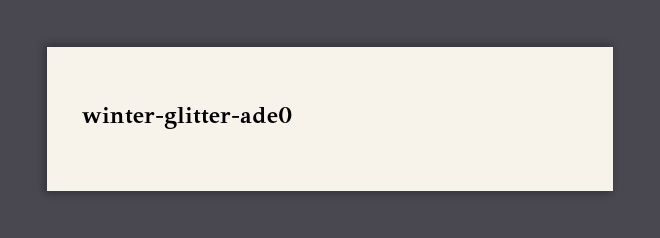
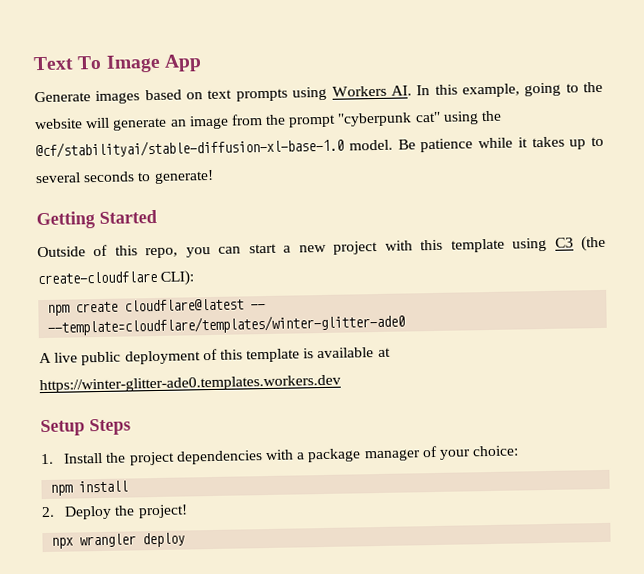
- winter-glitter-ade0
+ Text To Image App
+ Generate images based on text prompts using Workers AI. In this example, going to the website will generate an image from the prompt "cyberpunk cat" using the @cf/stabilityai/stable-diffusion-xl-base-1.0 model. Be patience while it takes up to several seconds to generate!
+ Getting Started
+ Outside of this repo, you can start a new project with this template using C3 (the create-cloudflare CLI):
+ npm create cloudflare@latest -- --template=cloudflare/templates/winter-glitter-ade0
+ A live public deployment of this template is available at https://winter-glitter-ade0.templates.workers.dev
+ Setup Steps
+ 1. Install the project dependencies with a package manager of your choice:
+ npm install
+ 2. Deploy the project!
+ npx wrangler deploy

